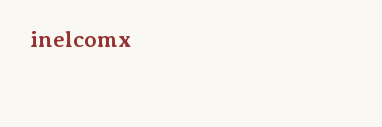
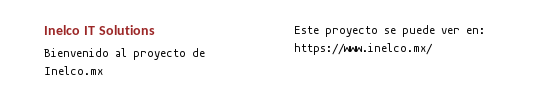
- inelcomx
+ Inelco IT Solutions
+ Bienvenido al proyecto de Inelco.mx
+ Este proyecto se puede ver en: https://www.inelco.mx/

